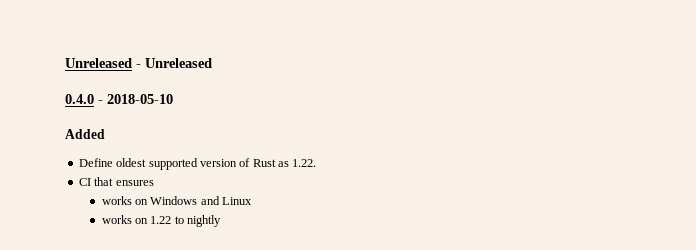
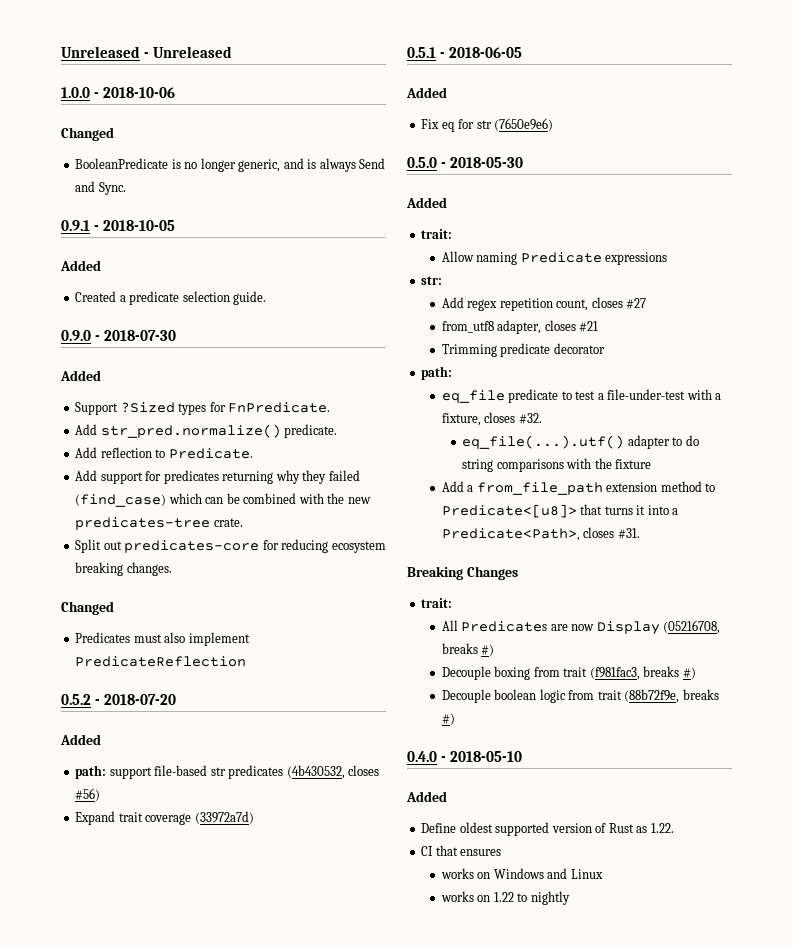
+ 1.0.0 - 2018-10-06
+ Changed
+ BooleanPredicate is no longer generic, and is always Send and Sync.
+ 0.9.1 - 2018-10-05
+ Added
+ Created a predicate selection guide.
+ 0.9.0 - 2018-07-30
+ Added
+ Support ?Sized types for FnPredicate.
+ Add str_pred.normalize() predicate.
+ Add reflection to Predicate.
+ Add support for predicates returning why they failed (find_case) which can be combined with the new predicates-tree crate.
+ Split out predicates-core for reducing ecosystem breaking changes.
+ Changed
+ Predicates must also implement PredicateReflection
+ 0.5.2 - 2018-07-20
+ Added
+ path: support file-based str predicates (4b430532, closes #56)
+ Expand trait coverage (33972a7d)
+ 0.5.1 - 2018-06-05
+ Added
+ Fix eq for str (7650e9e6)
+ 0.5.0 - 2018-05-30
+ Added
+ trait:
+ Allow naming Predicate expressions
+ str:
+ Add regex repetition count, closes #27
+ from_utf8 adapter, closes #21
+ Trimming predicate decorator
+ path:
+ eq_file predicate to test a file-under-test with a fixture, closes #32.
+ eq_file(...).utf() adapter to do string comparisons with the fixture
+ Add a from_file_path extension method to Predicate<[u8]> that turns it into a Predicate<Path>, closes #31.
+ Breaking Changes
+ trait:
+ All Predicates are now Display (05216708, breaks #)
+ Decouple boxing from trait (f981fac3, breaks #)
+ Decouple boolean logic from trait (88b72f9e, breaks #)

